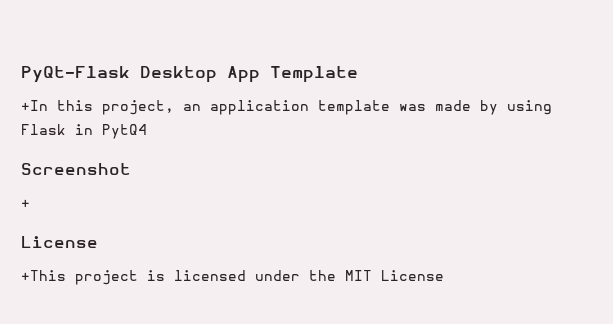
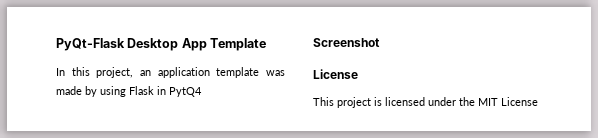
- +In this project, an application template was made by using Flask in PytQ4
+ In this project, an application template was made by using Flask in PytQ4
- +
- +This project is licensed under the MIT License
+ This project is licensed under the MIT License

